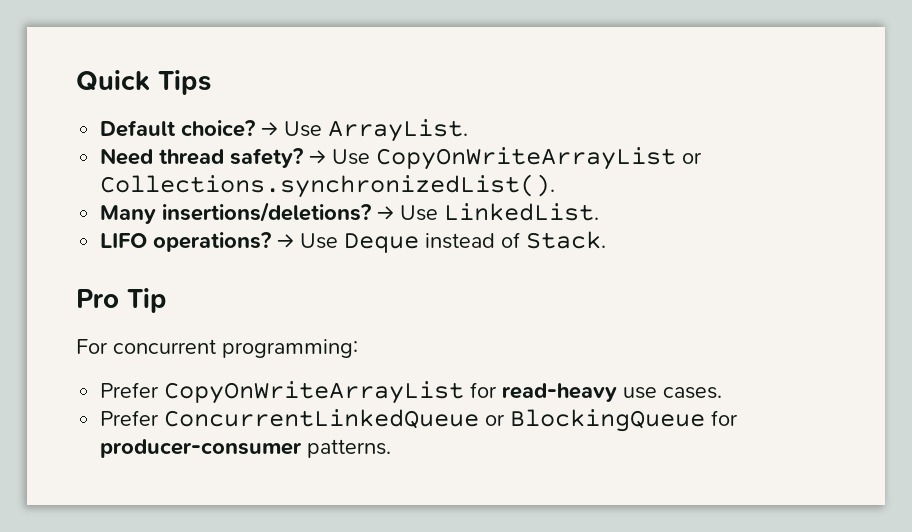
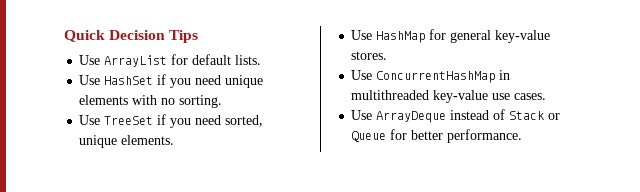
- Quick Tips
+ Quick Decision Tips
- Default choice? → Use ArrayList.
- Need thread safety? → Use CopyOnWriteArrayList or Collections.synchronizedList().
- Many insertions/deletions? → Use LinkedList.
- LIFO operations? → Use Deque instead of Stack.
- Pro Tip
- For concurrent programming:
- Prefer CopyOnWriteArrayList for read-heavy use cases.
- Prefer ConcurrentLinkedQueue or BlockingQueue for producer-consumer patterns.
+ Use ArrayList for default lists.
+ Use HashSet if you need unique elements with no sorting.
+ Use TreeSet if you need sorted, unique elements.
+ Use HashMap for general key-value stores.
+ Use ConcurrentHashMap in multithreaded key-value use cases.
+ Use ArrayDeque instead of Stack or Queue for better performance.

